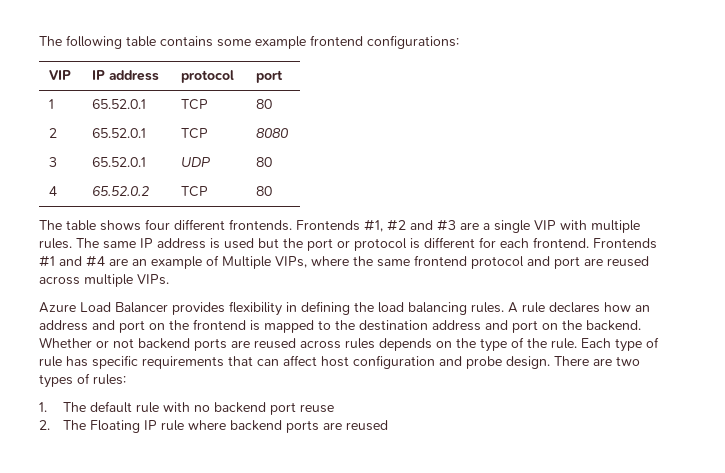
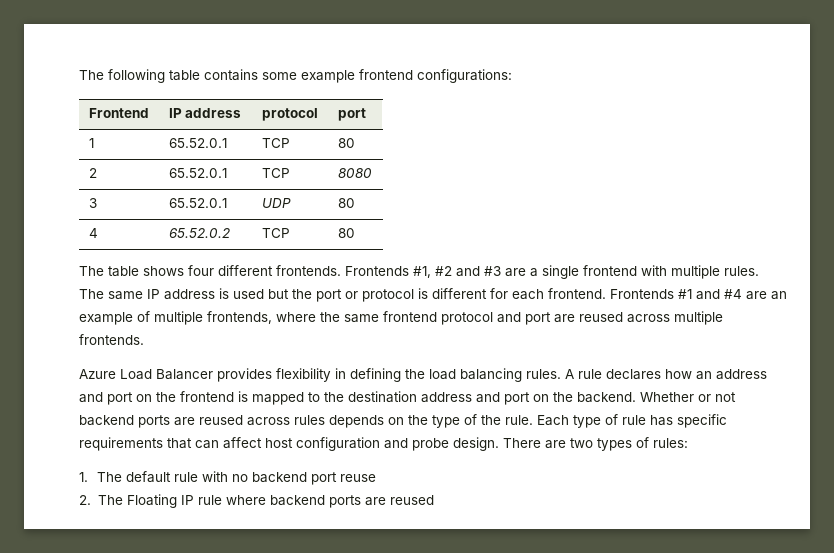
- VIP | IP address | protocol | port
+ Frontend | IP address | protocol | port
- Frontends #1, #2 and #3 are a single VIP with multiple rules.
+ Frontends #1, #2 and #3 are a single frontend with multiple rules.
- Frontends #1 and #4 are an example of Multiple VIPs, where the same frontend protocol and port are reused across multiple VIPs.
+ Frontends #1 and #4 are an example of multiple frontends, where the same frontend protocol and port are reused across multiple frontends.

